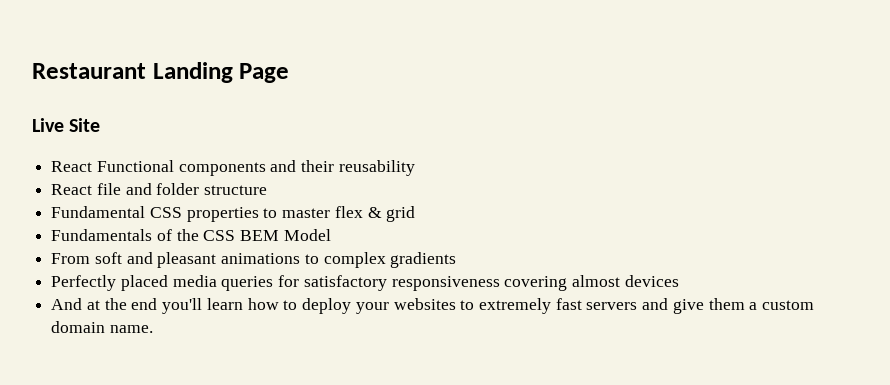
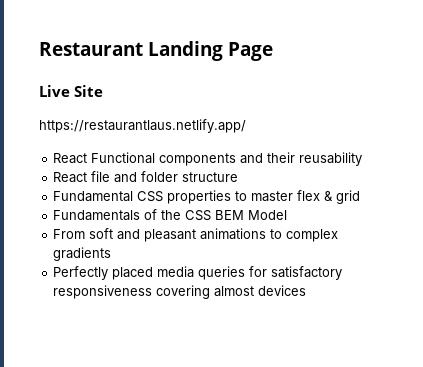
+ https://restaurantlaus.netlify.app/
- And at the end you'll learn how to deploy your websites to extremely fast servers and give them a custom domain name.

